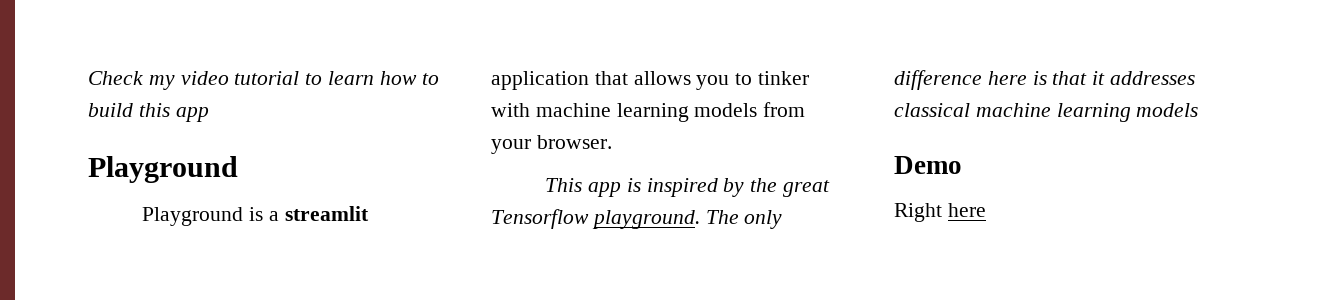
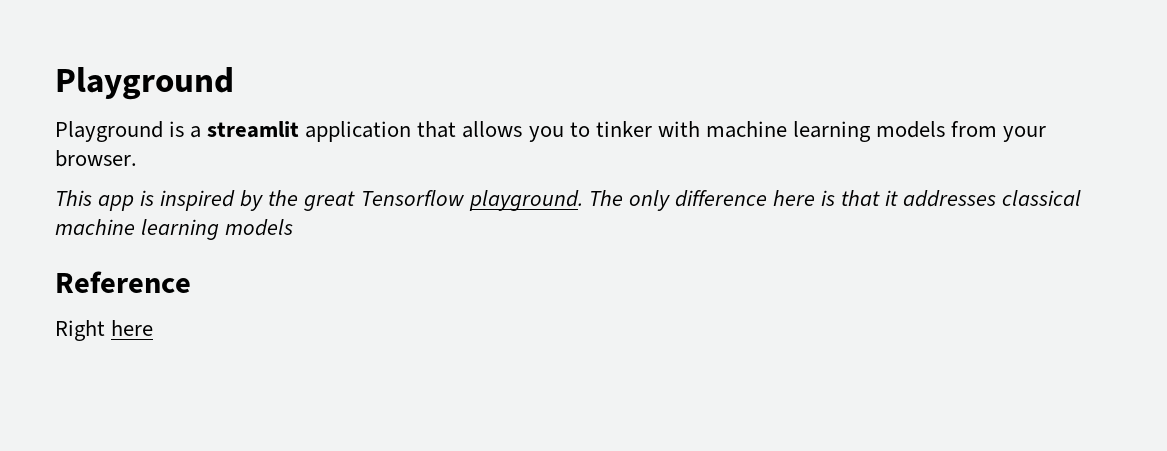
- Check my video tutorial to learn how to build this app
- Demo
+ Reference

